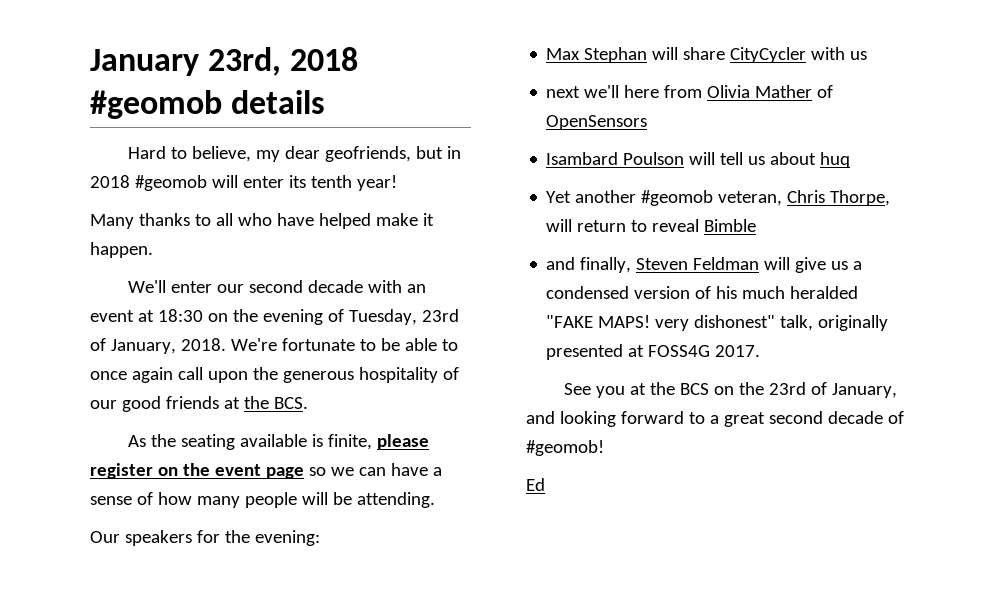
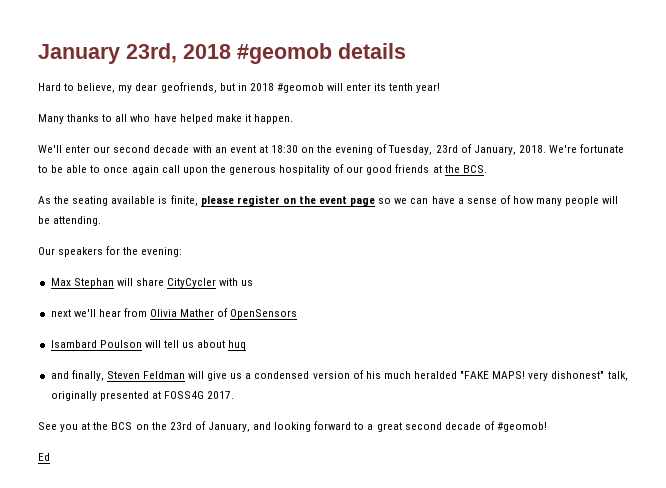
- next we'll here from Olivia Mather of OpenSensors
+ next we'll hear from Olivia Mather of OpenSensors
- Yet another #geomob veteran, Chris Thorpe, will return to reveal Bimble

